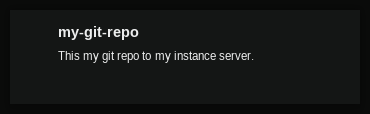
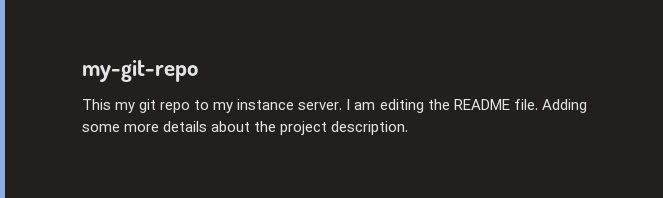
+ I am editing the README file. Adding some more details about the project description.

